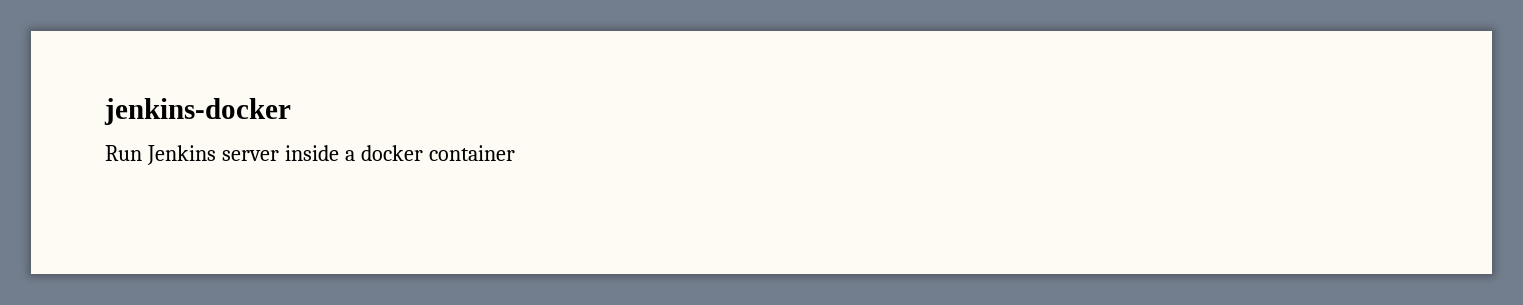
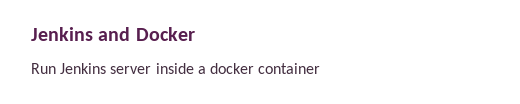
- jenkins-docker
+ Jenkins and Docker

